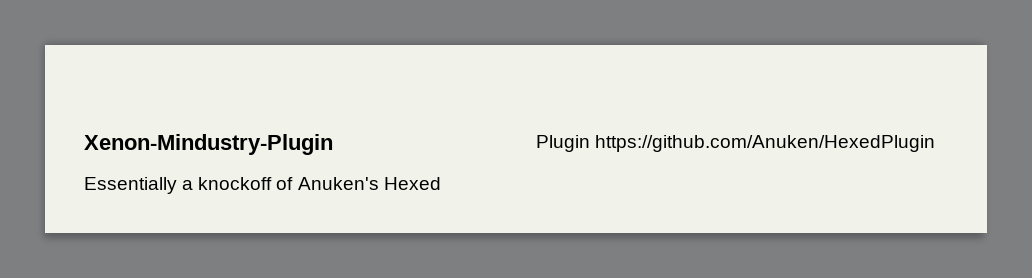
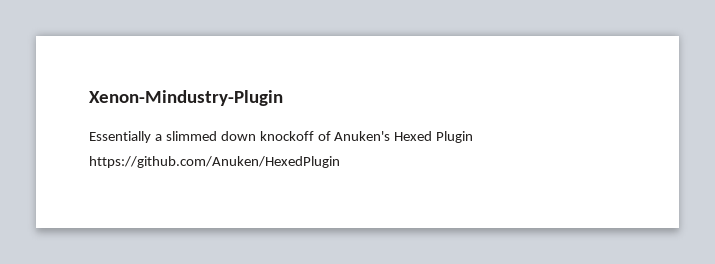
- Essentially a knockoff of Anuken's Hexed Plugin https://github.com/Anuken/HexedPlugin
+ Essentially a slimmed down knockoff of Anuken's Hexed Plugin https://github.com/Anuken/HexedPlugin

